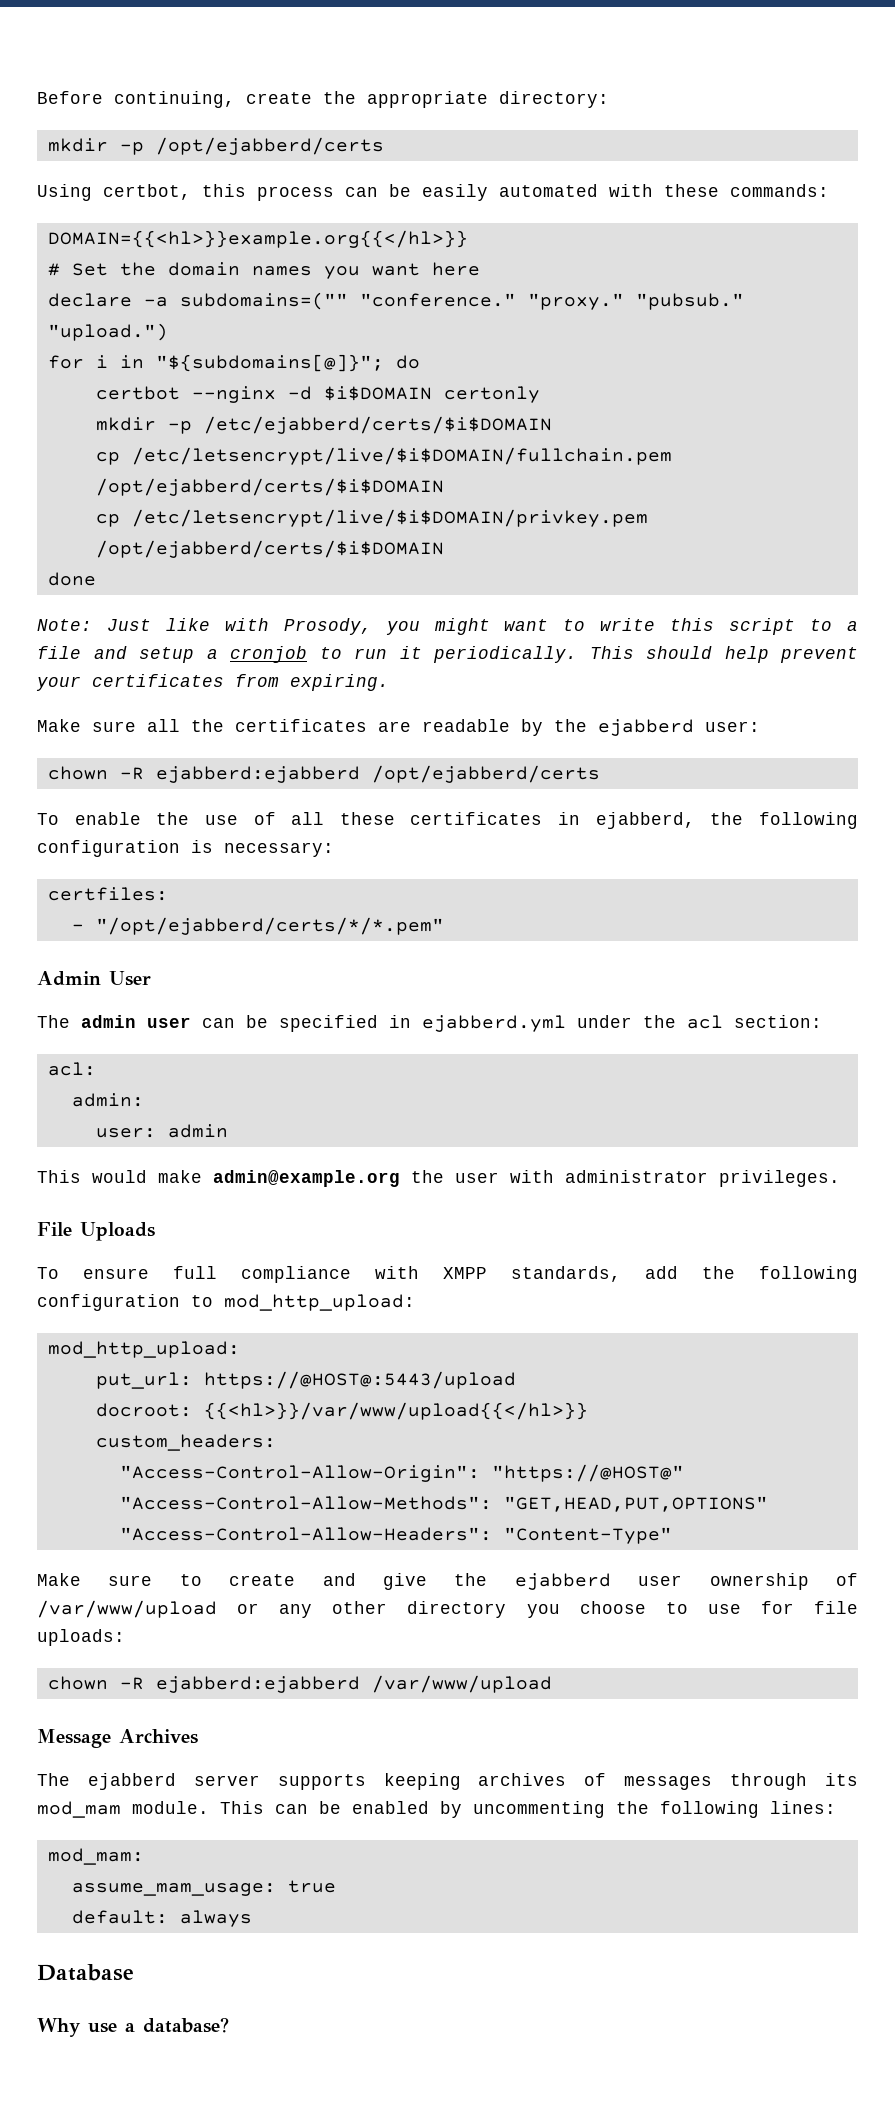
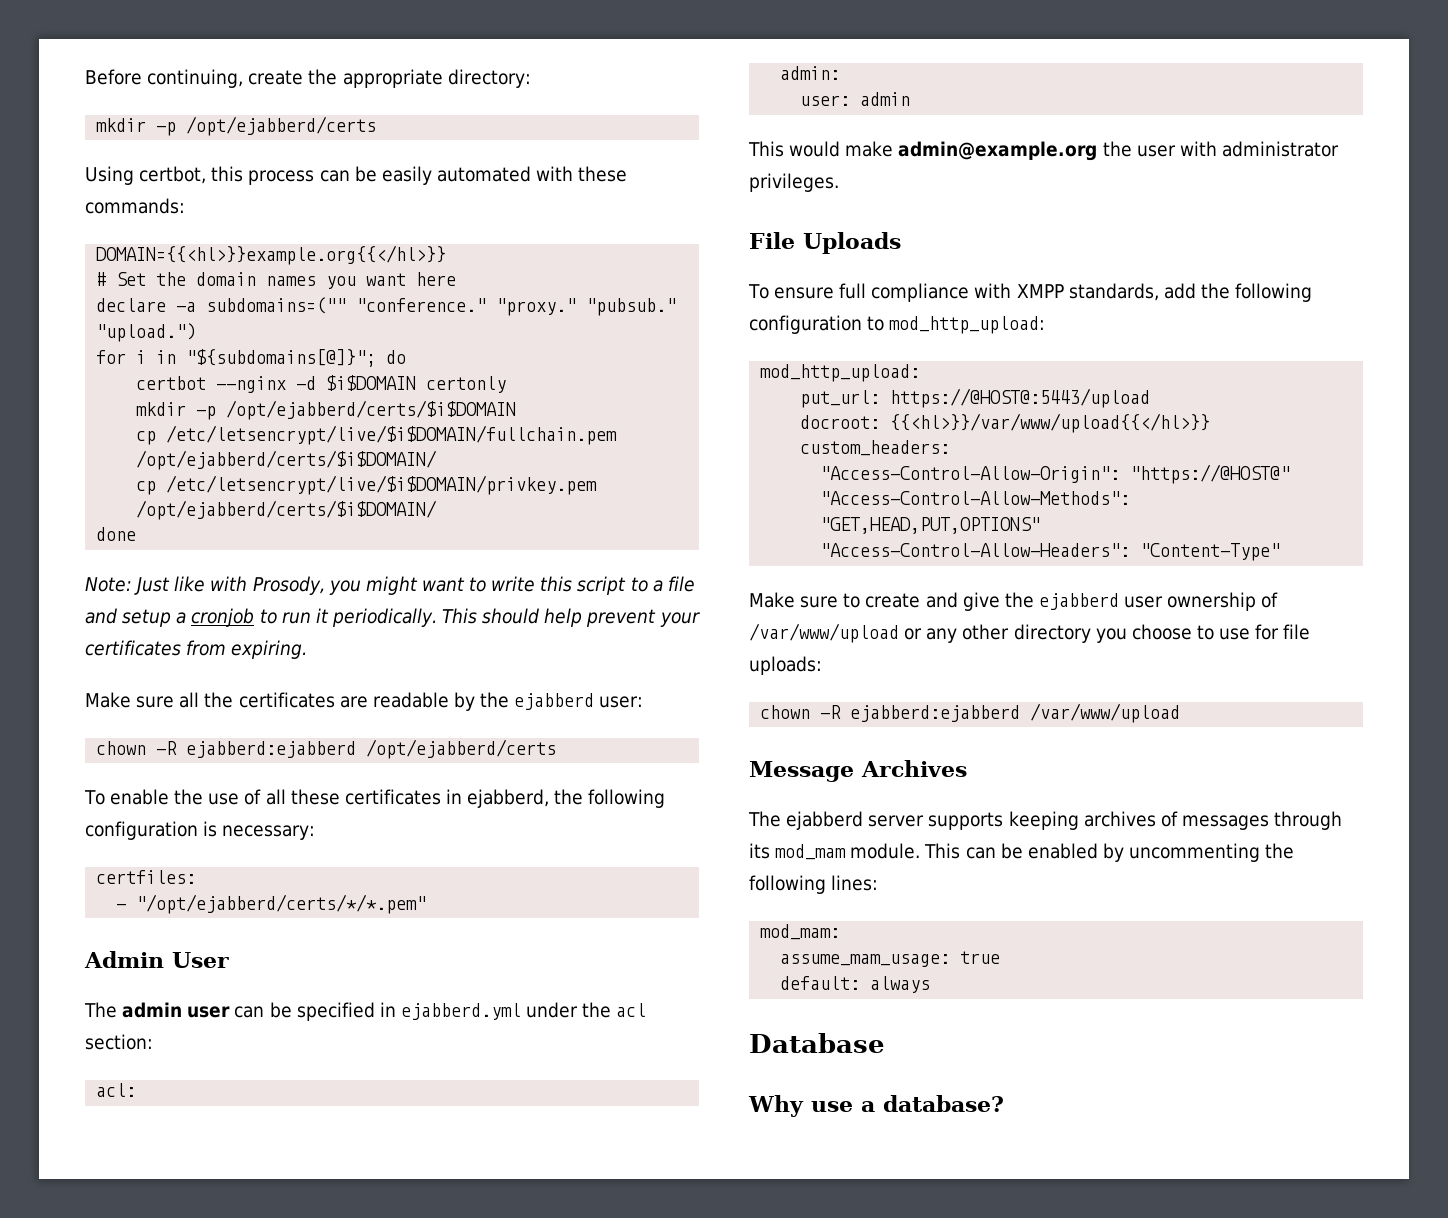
- mkdir -p /etc/ejabberd/certs/$i$DOMAIN
+ mkdir -p /opt/ejabberd/certs/$i$DOMAIN
- cp /etc/letsencrypt/live/$i$DOMAIN/fullchain.pem /opt/ejabberd/certs/$i$DOMAIN
+ cp /etc/letsencrypt/live/$i$DOMAIN/fullchain.pem /opt/ejabberd/certs/$i$DOMAIN/
- cp /etc/letsencrypt/live/$i$DOMAIN/privkey.pem /opt/ejabberd/certs/$i$DOMAIN
+ cp /etc/letsencrypt/live/$i$DOMAIN/privkey.pem /opt/ejabberd/certs/$i$DOMAIN/

